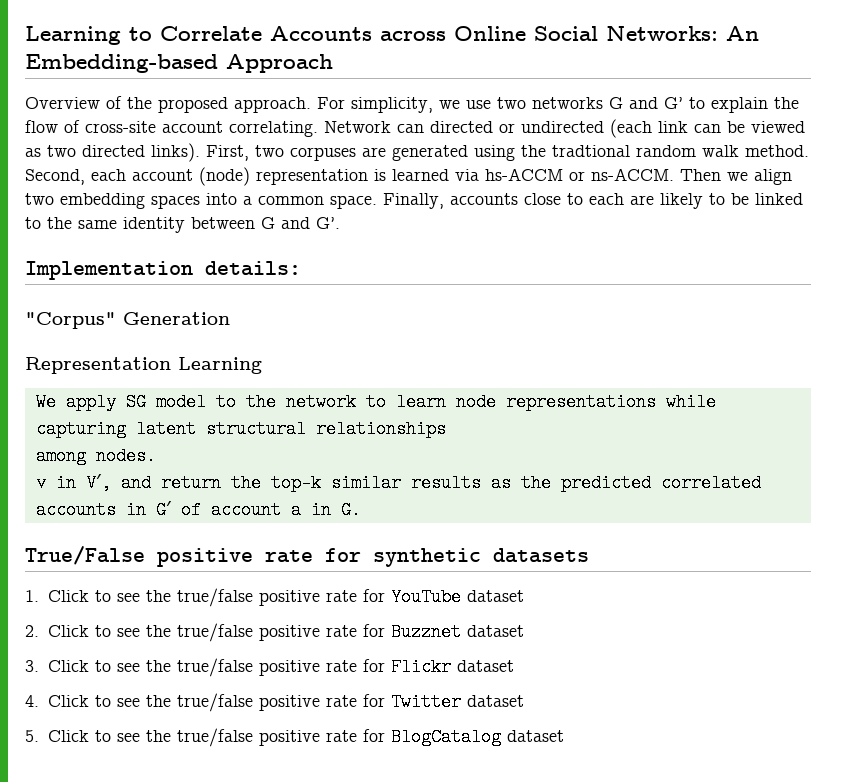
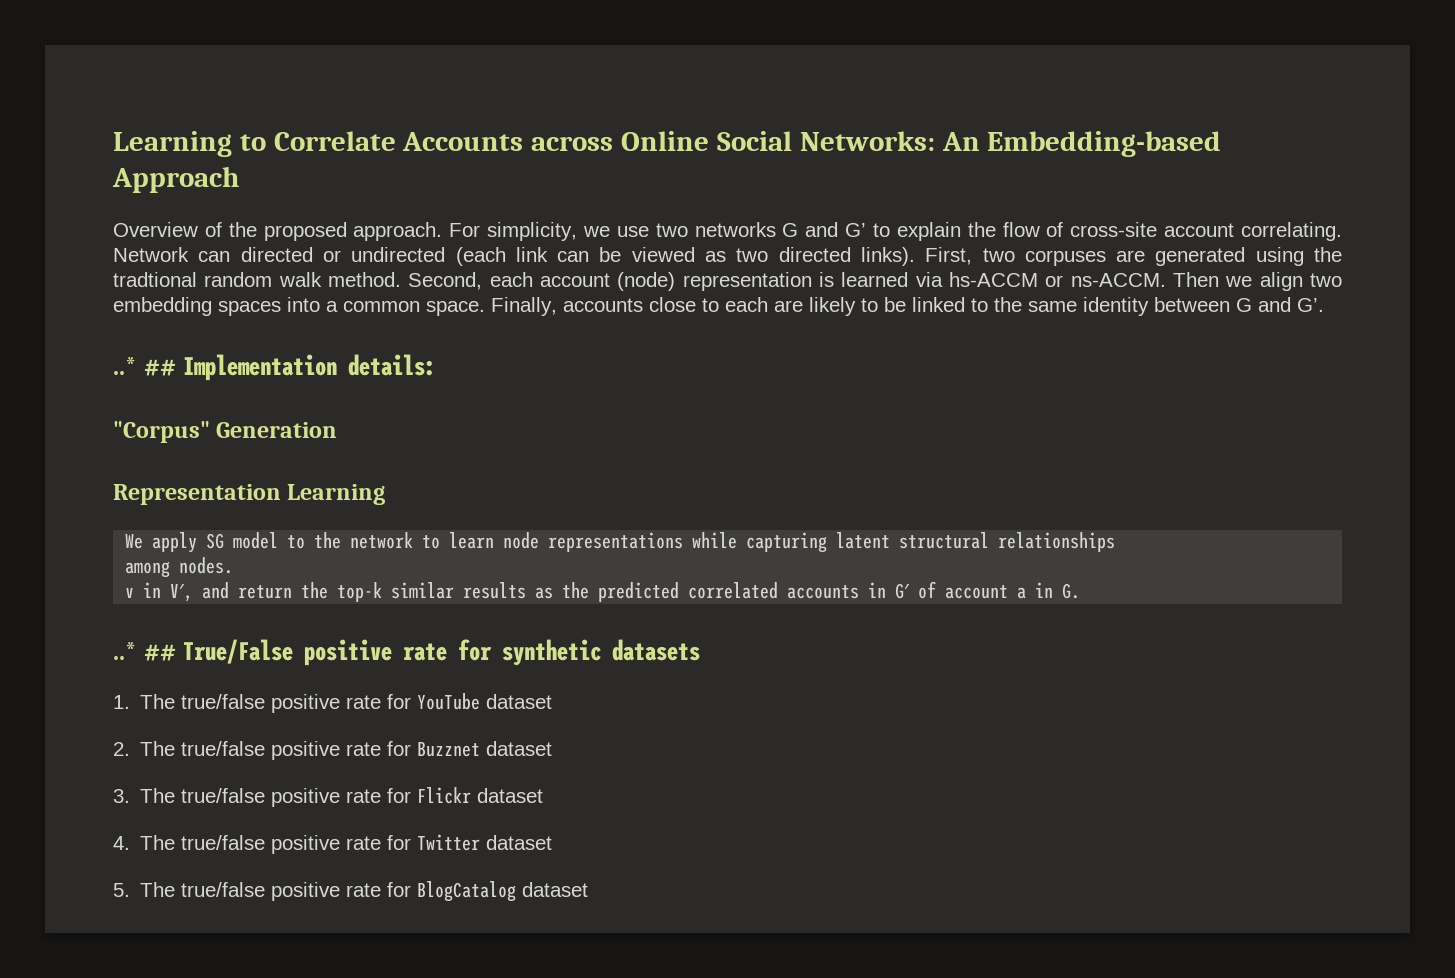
- Implementation details:
+ ..* ## Implementation details:
- True/False positive rate for synthetic datasets
+ ..* ## True/False positive rate for synthetic datasets
- 1. Click to see the true/false positive rate for YouTube dataset
+ 1. The true/false positive rate for YouTube dataset
- 2. Click to see the true/false positive rate for Buzznet dataset
+ 2. The true/false positive rate for Buzznet dataset
- 3. Click to see the true/false positive rate for Flickr dataset
+ 3. The true/false positive rate for Flickr dataset
- 4. Click to see the true/false positive rate for Twitter dataset
+ 4. The true/false positive rate for Twitter dataset
- 5. Click to see the true/false positive rate for BlogCatalog dataset
+ 5. The true/false positive rate for BlogCatalog dataset

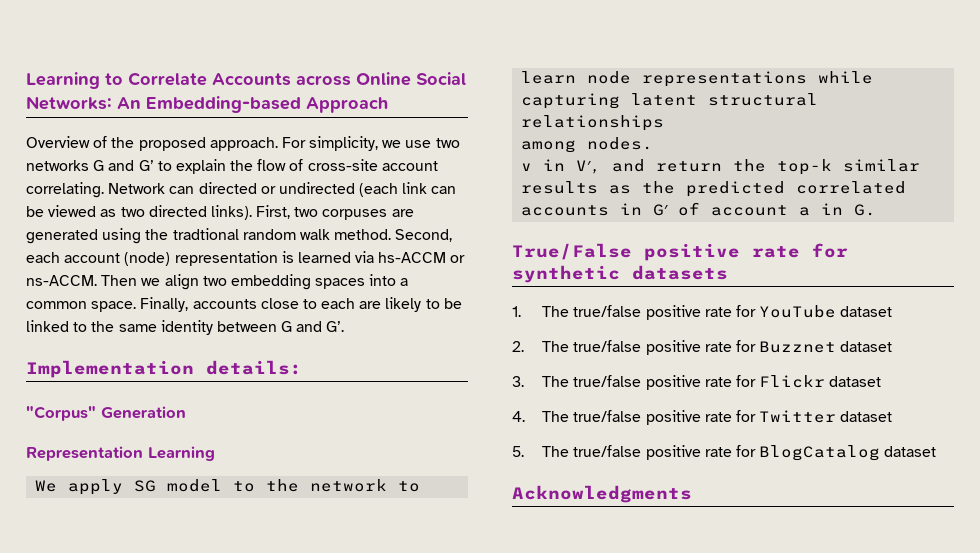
- ..* ## Implementation details:
+ Implementation details:
- ..* ## True/False positive rate for synthetic datasets
+ True/False positive rate for synthetic datasets
+ Acknowledgments

